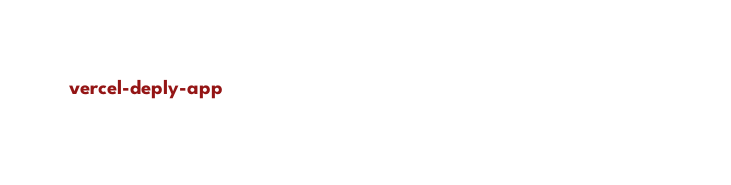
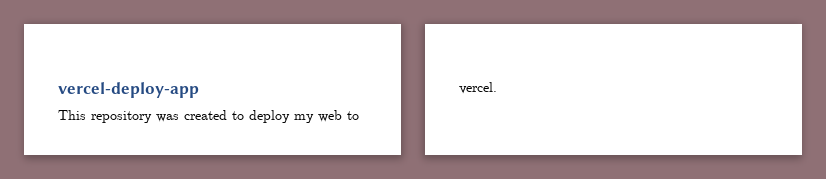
- vercel-deply-app
+ vercel-deploy-app
+ This repository was created to deploy my web to vercel.

